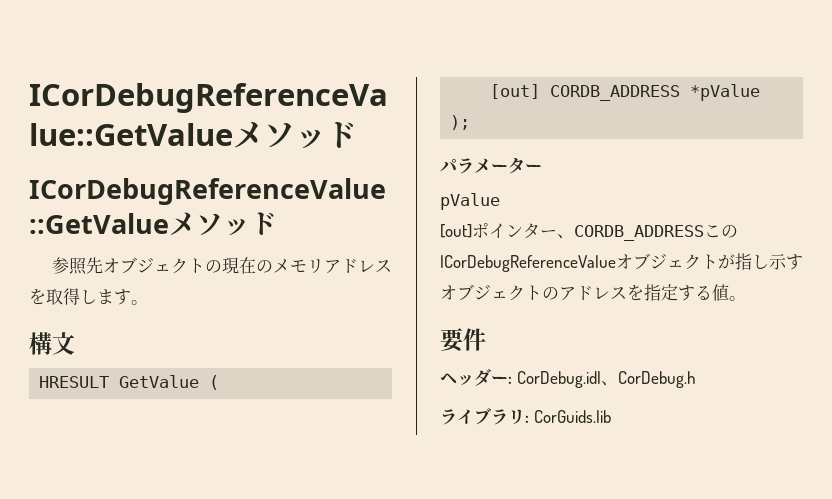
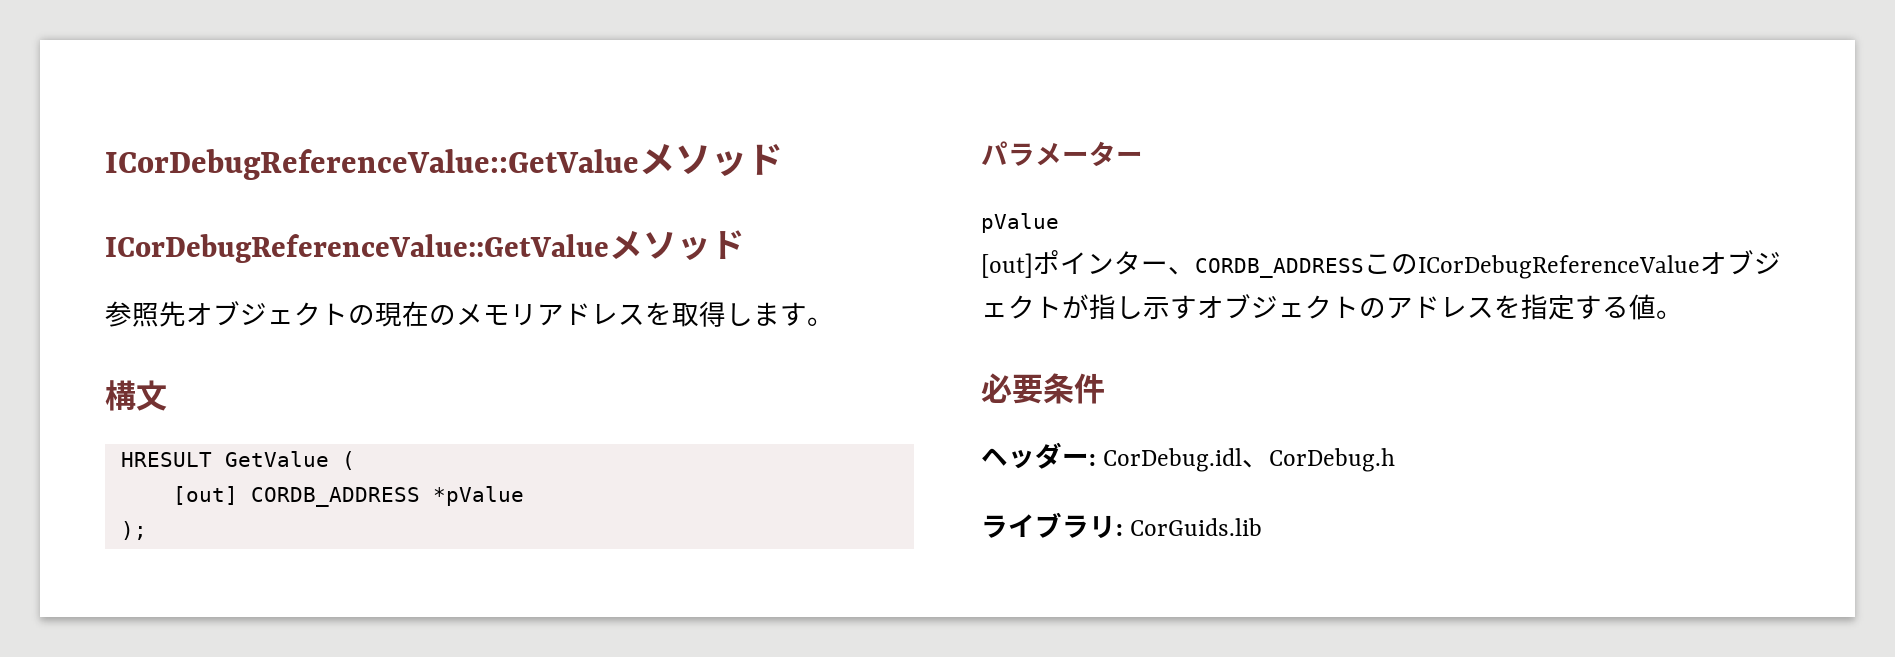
- 要件
+ 必要条件

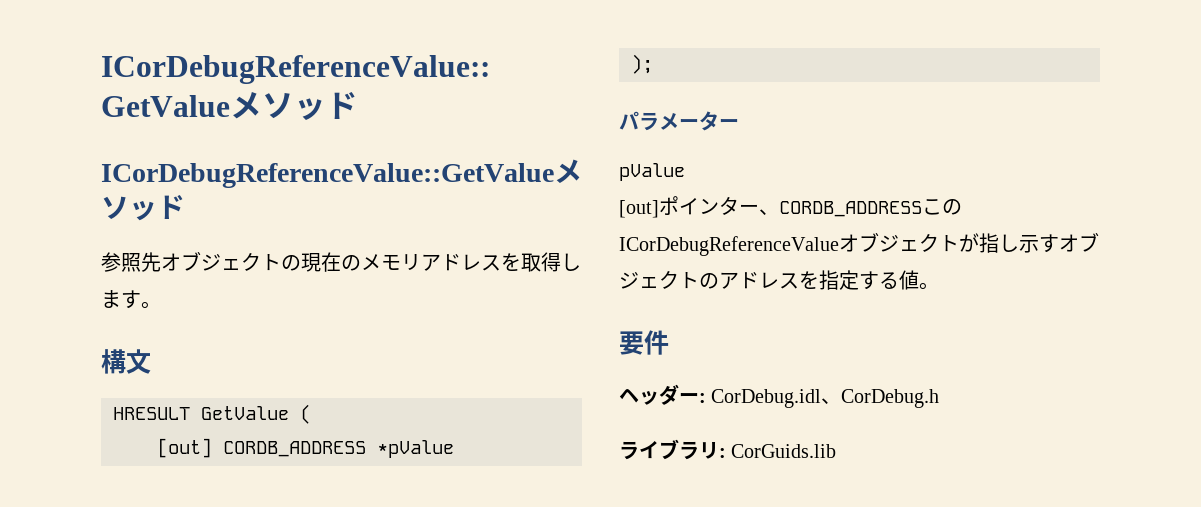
- 必要条件
+ 要件

